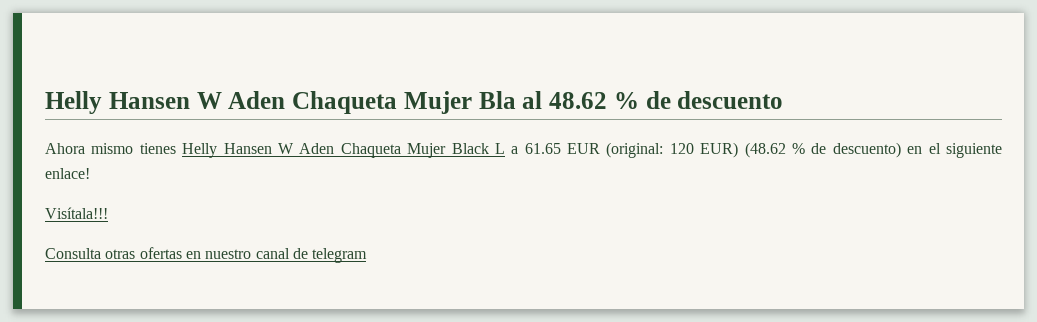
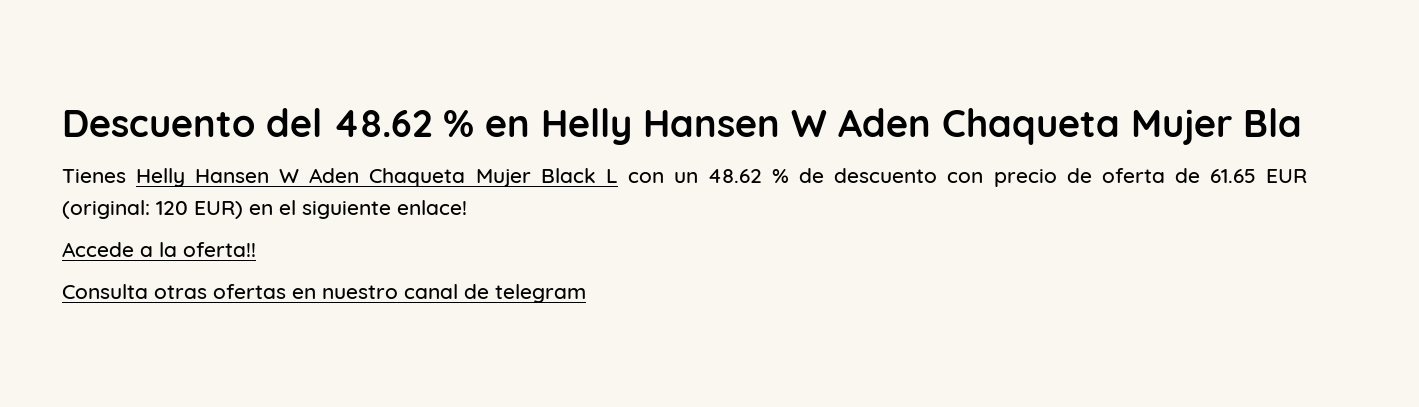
- Helly Hansen W Aden Chaqueta Mujer Bla al 48.62 % de descuento
- Ahora mismo tienes Helly Hansen W Aden Chaqueta Mujer Black L a 61.65 EUR (original: 120 EUR) (48.62 % de descuento) en el siguiente enlace!
+ Descuento del 48.62 % en Helly Hansen W Aden Chaqueta Mujer Bla
+ Tienes Helly Hansen W Aden Chaqueta Mujer Black L con un 48.62 % de descuento con precio de oferta de 61.65 EUR (original: 120 EUR) en el siguiente enlace!
- Visítala!!!
+ Accede a la oferta!!

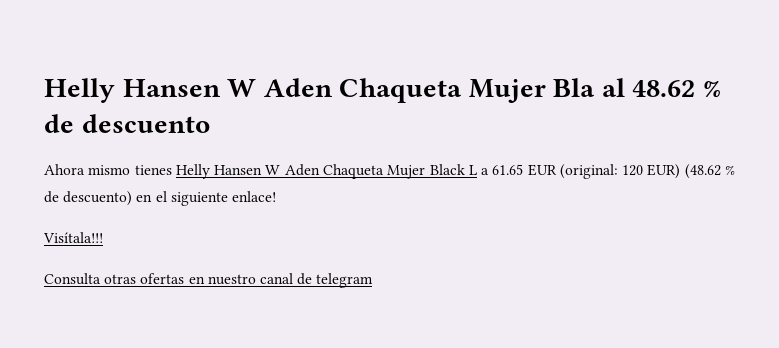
- Descuento del 48.62 % en Helly Hansen W Aden Chaqueta Mujer Bla
- Tienes Helly Hansen W Aden Chaqueta Mujer Black L con un 48.62 % de descuento con precio de oferta de 61.65 EUR (original: 120 EUR) en el siguiente enlace!
+ Helly Hansen W Aden Chaqueta Mujer Bla al 48.62 % de descuento
+ Ahora mismo tienes Helly Hansen W Aden Chaqueta Mujer Black L a 61.65 EUR (original: 120 EUR) (48.62 % de descuento) en el siguiente enlace!
- Accede a la oferta!!
+ Visítala!!!

